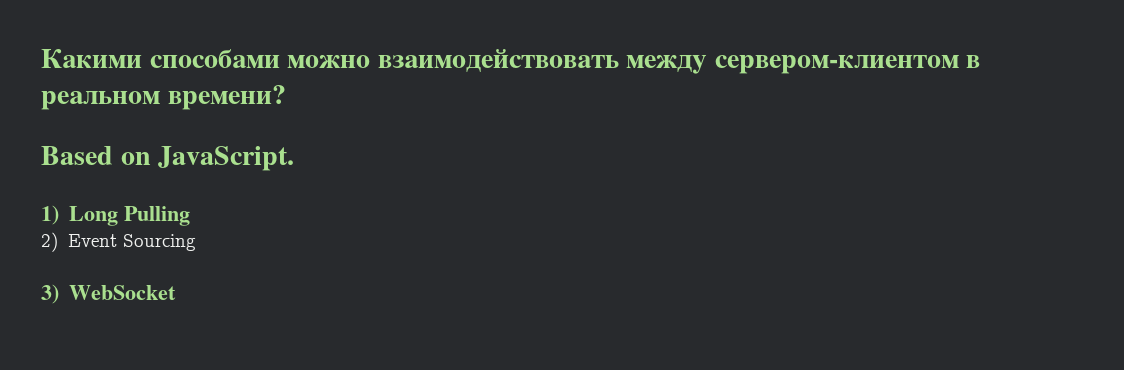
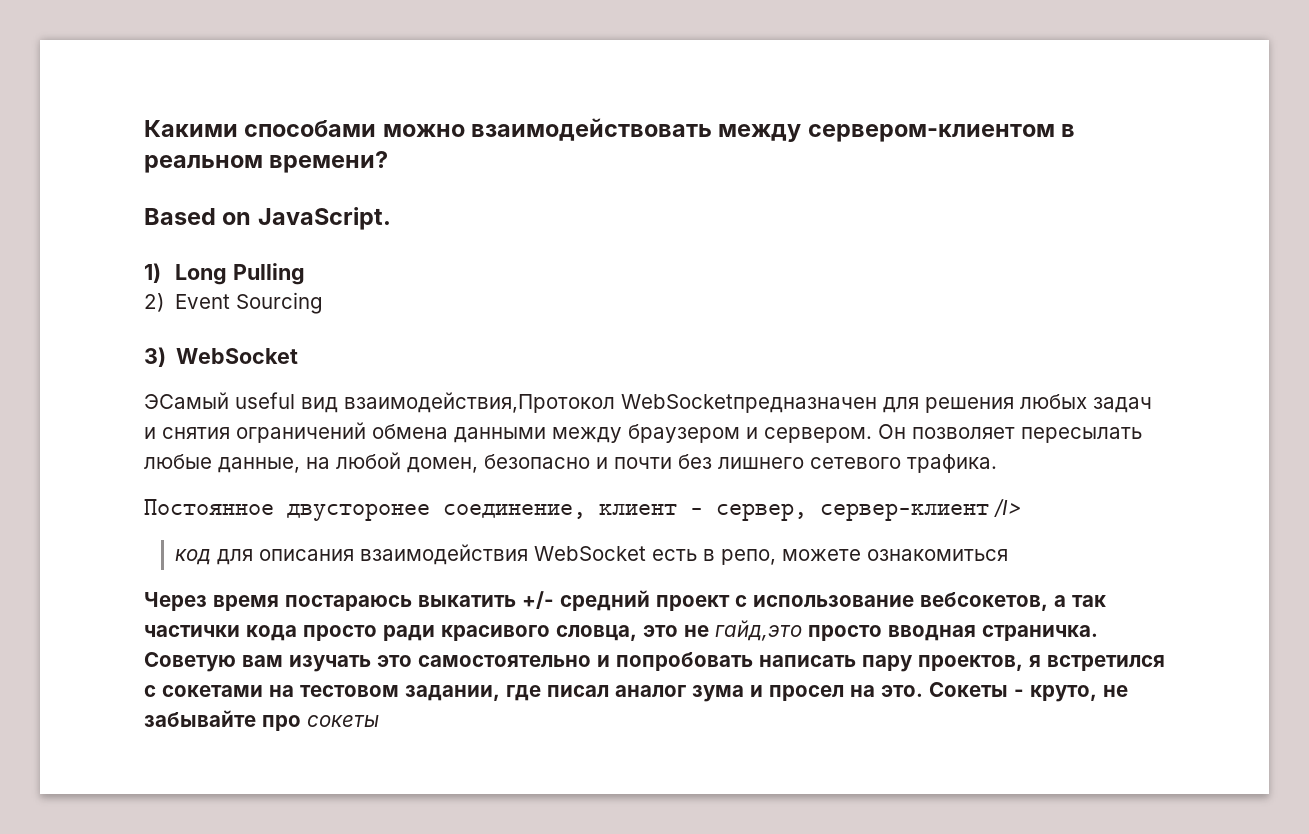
+ ЭСамый useful вид взаимодействия,Протокол WebSocketпредназначен для решения любых задач и снятия ограничений обмена данными между браузером и сервером. Он позволяет пересылать любые данные, на любой домен, безопасно и почти без лишнего сетевого трафика.
+ Постоянное двусторонее соединение, клиент - сервер, сервер-клиент /I>
+ код для описания взаимодействия WebSocket есть в репо, можете ознакомиться
+ Через время постараюсь выкатить +/- средний проект с использование вебсокетов, а так частички кода просто ради красивого словца, это не гайд,это просто вводная страничка. Советую вам изучать это самостоятельно и попробовать написать пару проектов, я встретился с сокетами на тестовом задании, где писал аналог зума и просел на это. Сокеты - круто, не забывайте про сокеты

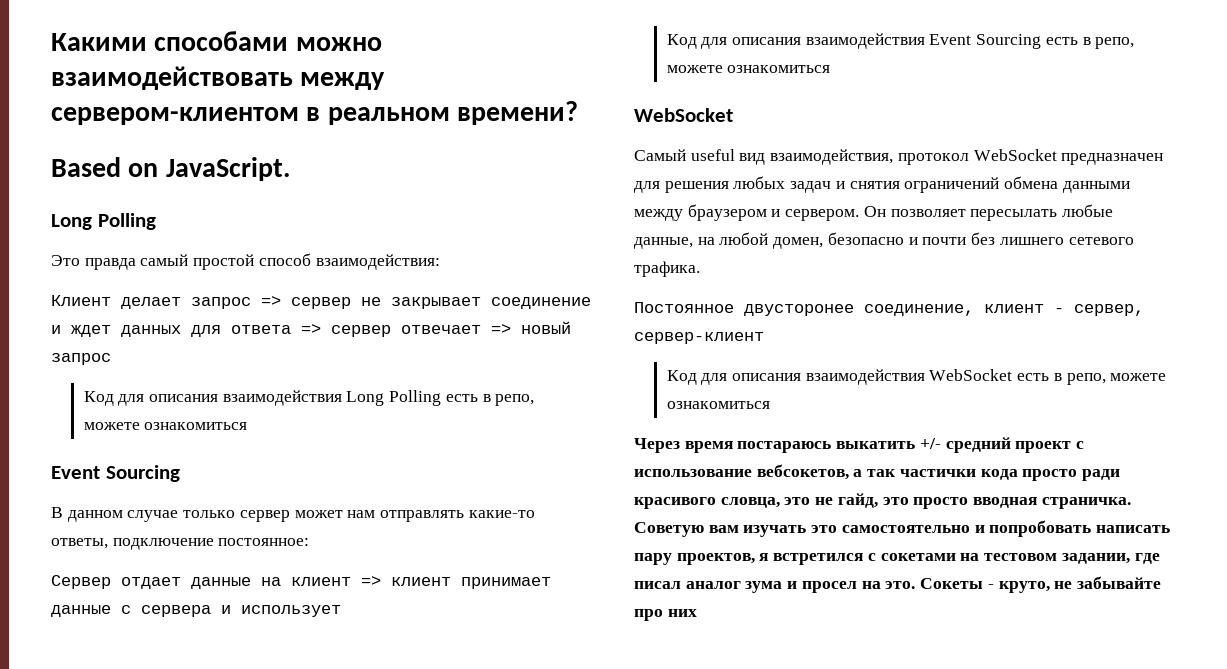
  Based on JavaScript.
- 1) Long Pulling
- 2) Event Sourcing
- 3) WebSocket
+ Long Polling
+ Это правда самый простой способ взаимодействия:
+ Клиент делает запрос => сервер не закрывает соединение и ждет данных для ответа => сервер отвечает => новый запрос
+ Код для описания взаимодействия Long Polling есть в репо, можете ознакомиться
+ Event Sourcing
+ В данном случае только сервер может нам отправлять какие-то ответы, подключение постоянное:
+ Cервер отдает данные на клиент => клиент принимает данные с сервера и использует
+ Код для описания взаимодействия Event Sourcing есть в репо, можете ознакомиться
+ WebSocket
- ЭСамый useful вид взаимодействия,Протокол WebSocketпредназначен для решения любых задач и снятия ограничений обмена данными между браузером и сервером.
+ Самый useful вид взаимодействия, протокол WebSocket предназначен для решения любых задач и снятия ограничений обмена данными между браузером и сервером.
- Постоянное двусторонее соединение, клиент - сервер, сервер-клиент /I>
- код для описания взаимодействия WebSocket есть в репо, можете ознакомиться
+ Постоянное двусторонее соединение, клиент - сервер, сервер-клиент
+ Код для описания взаимодействия WebSocket есть в репо, можете ознакомиться
- Через время постараюсь выкатить +/- средний проект с использование вебсокетов, а так частички кода просто ради красивого словца, это не гайд,это просто вводная страничка.
+ Через время постараюсь выкатить +/- средний проект с использование вебсокетов, а так частички кода просто ради красивого словца, это не гайд, это просто вводная страничка.
- Сокеты - круто, не забывайте про сокеты
+ Сокеты - круто, не забывайте про них

